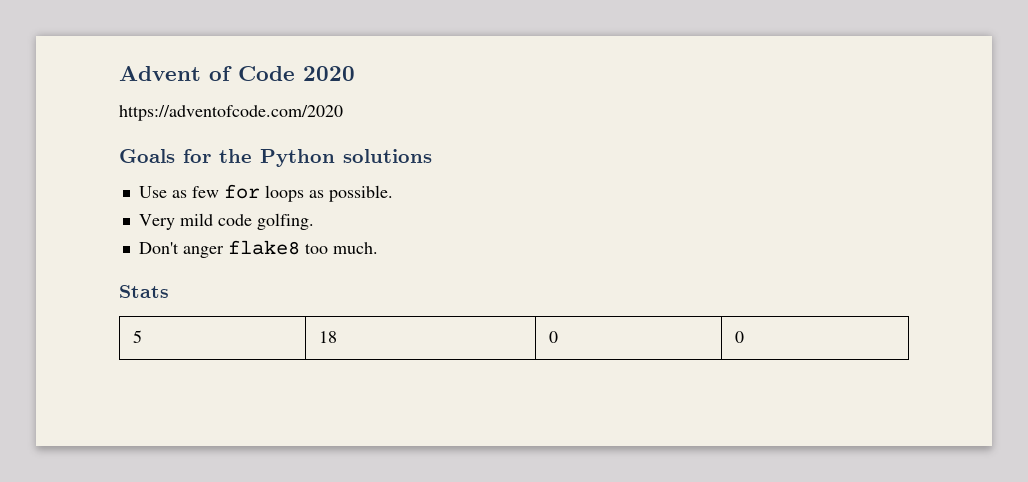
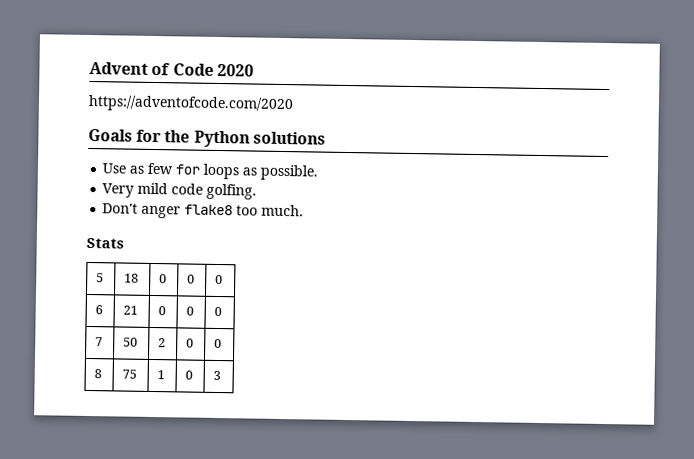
- 5 | 18 | 0 | 0
+ 5 | 18 | 0 | 0 | 0
+ 6 | 21 | 0 | 0 | 0
+ 7 | 50 | 2 | 0 | 0
+ 8 | 75 | 1 | 0 | 3

